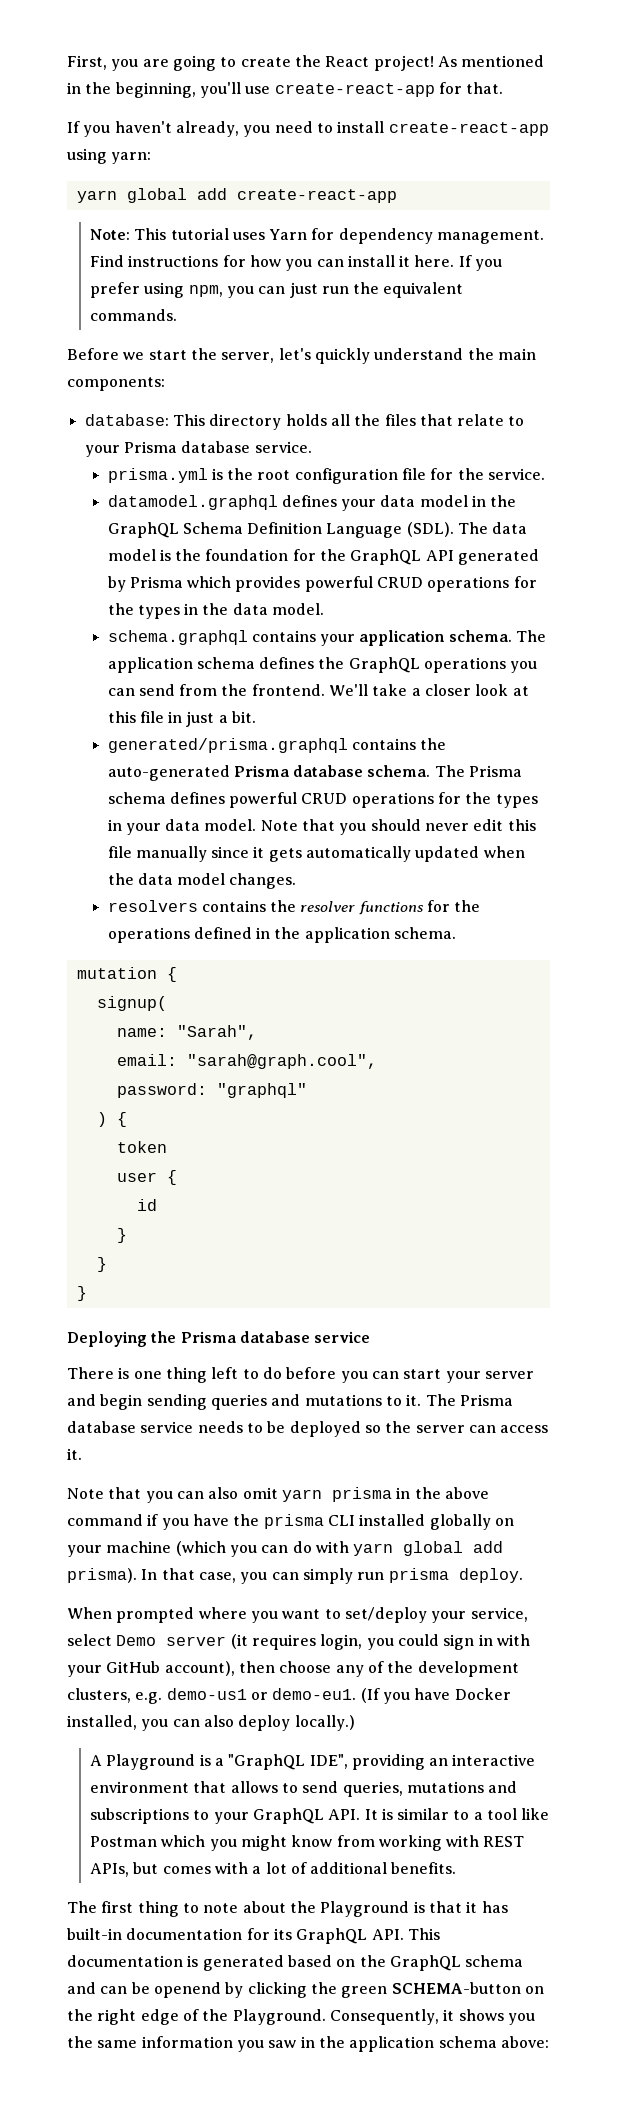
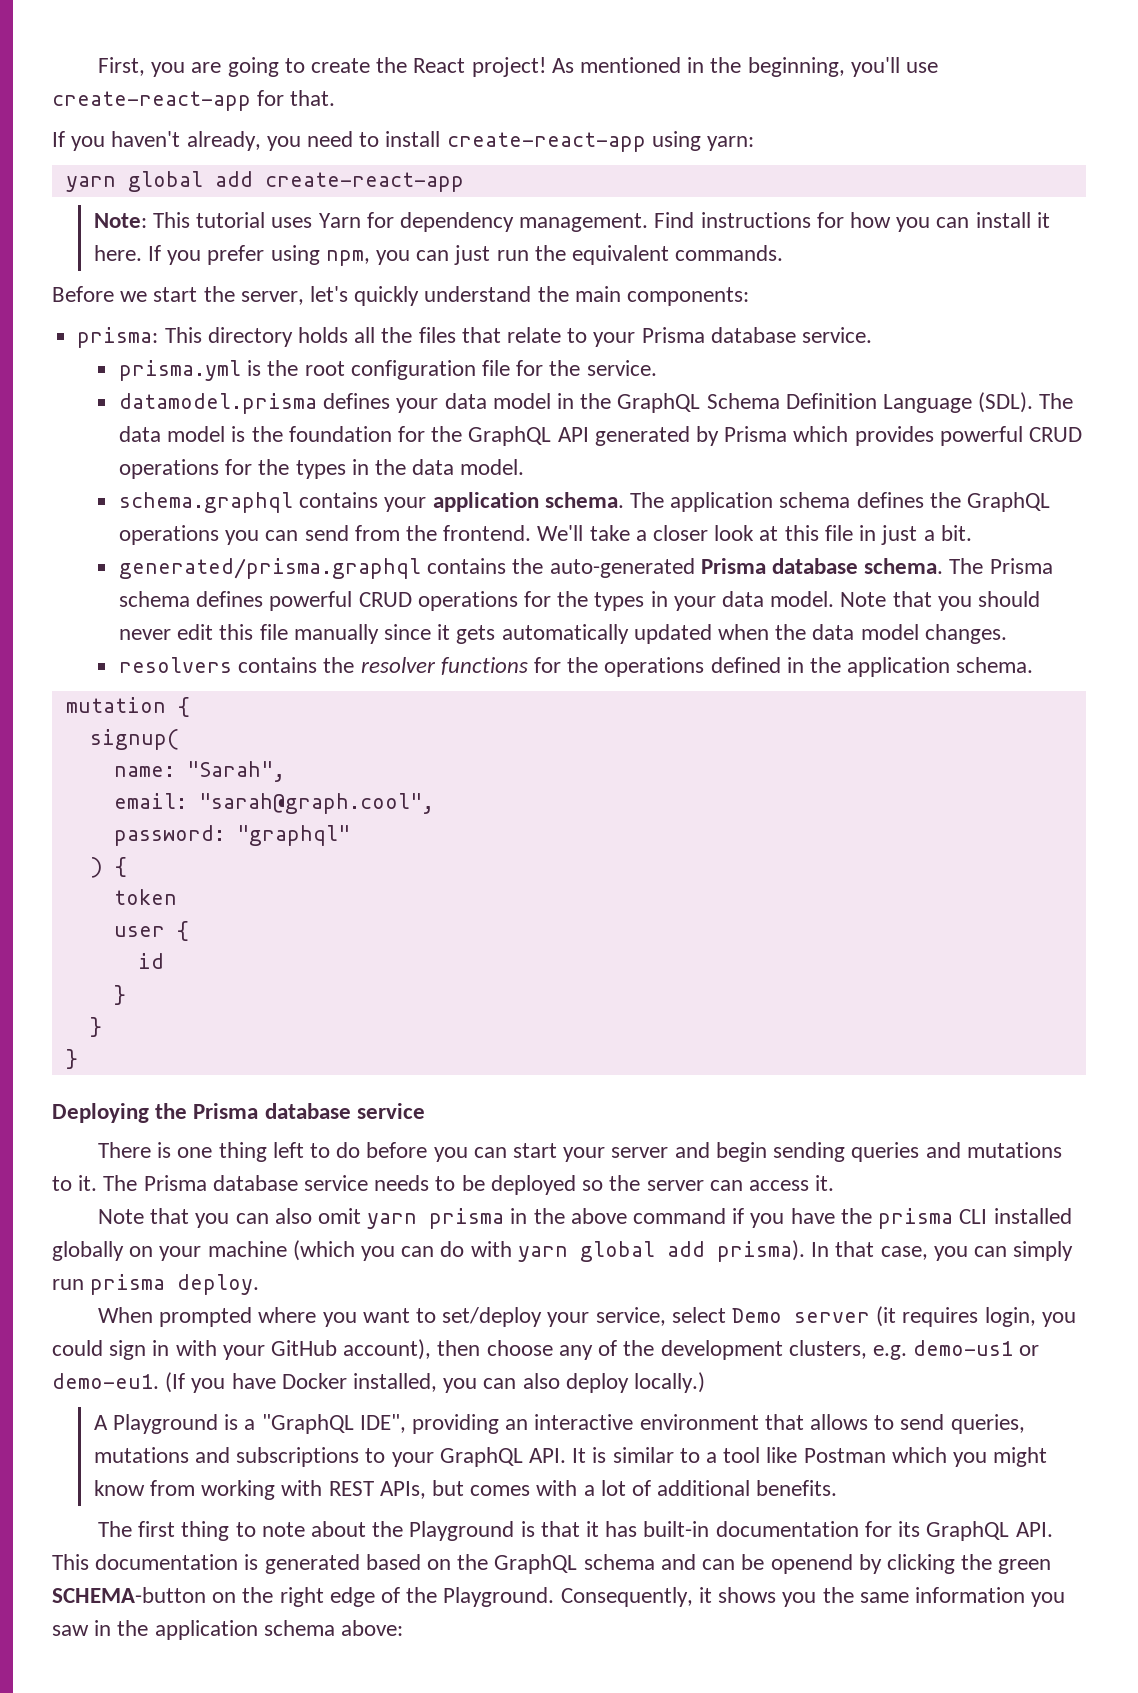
- database: This directory holds all the files that relate to your Prisma database service.
+ prisma: This directory holds all the files that relate to your Prisma database service.
- datamodel.graphql defines your data model in the GraphQL Schema Definition Language (SDL).
+ datamodel.prisma defines your data model in the GraphQL Schema Definition Language (SDL).

